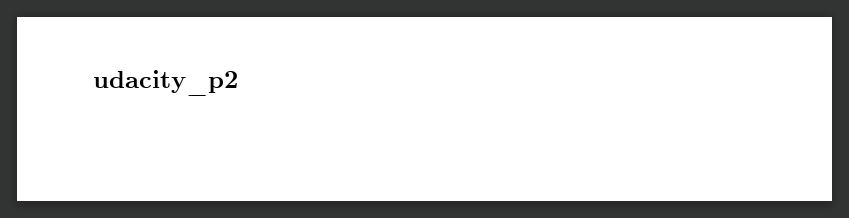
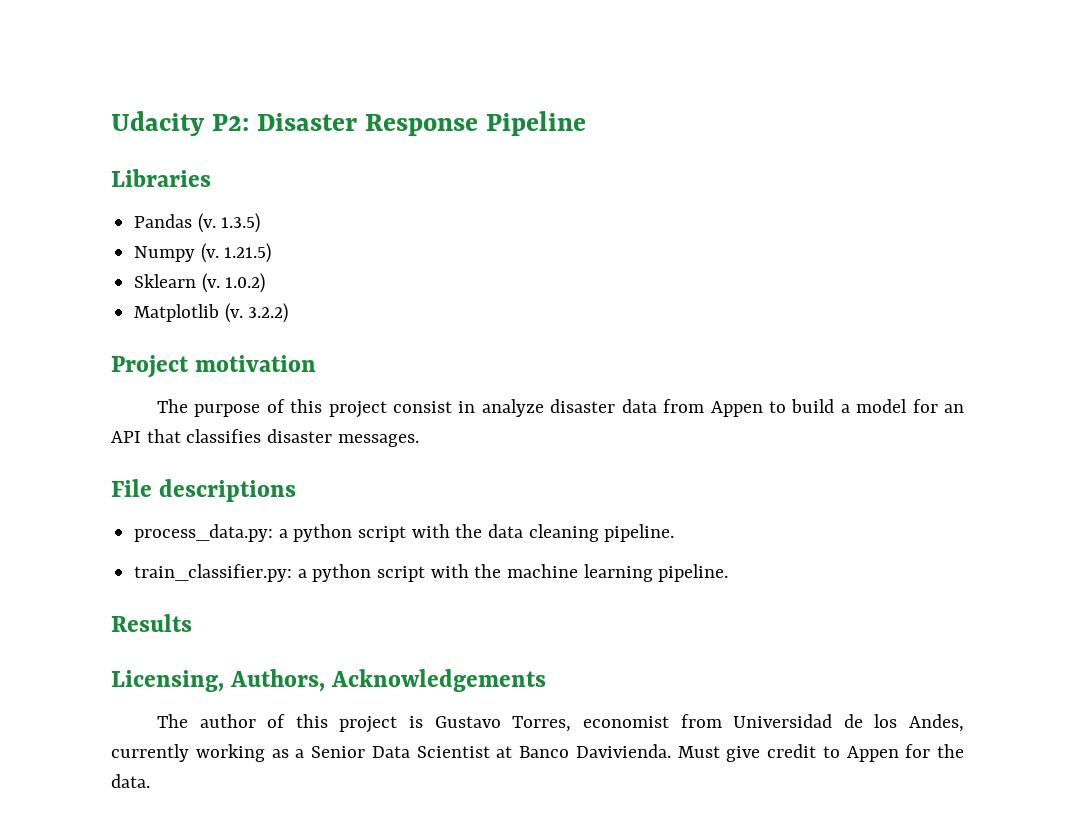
- udacity_p2
+ Udacity P2: Disaster Response Pipeline
+ Libraries
+ Pandas (v. 1.3.5)
+ Numpy (v. 1.21.5)
+ Sklearn (v. 1.0.2)
+ Matplotlib (v. 3.2.2)
+ Project motivation
+ The purpose of this project consist in analyze disaster data from Appen to build a model for an API that classifies disaster messages.
+ File descriptions
+ process_data.py: a python script with the data cleaning pipeline.
+ train_classifier.py: a python script with the machine learning pipeline.
+ Results
+ Licensing, Authors, Acknowledgements
+ The author of this project is Gustavo Torres, economist from Universidad de los Andes, currently working as a Senior Data Scientist at Banco Davivienda. Must give credit to Appen for the data.

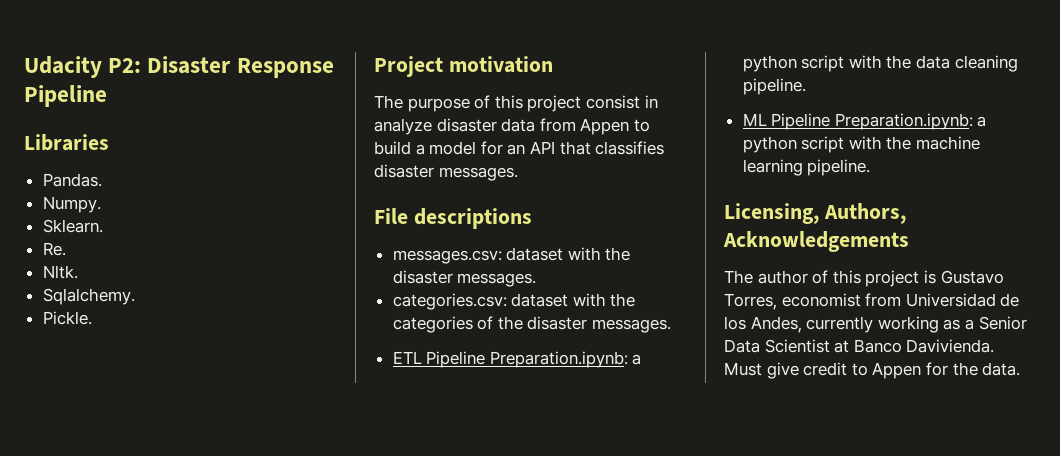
- Pandas (v. 1.3.5)
- Numpy (v. 1.21.5)
- Sklearn (v. 1.0.2)
- Matplotlib (v. 3.2.2)
+ Pandas.
+ Numpy.
+ Sklearn.
+ Re.
+ Nltk.
+ Sqlalchemy.
+ Pickle.
- process_data.py: a python script with the data cleaning pipeline.
+ messages.csv: dataset with the disaster messages.
+ categories.csv: dataset with the categories of the disaster messages.
+ ETL Pipeline Preparation.ipynb: a python script with the data cleaning pipeline.
- train_classifier.py: a python script with the machine learning pipeline.
+ ML Pipeline Preparation.ipynb: a python script with the machine learning pipeline.
- Results

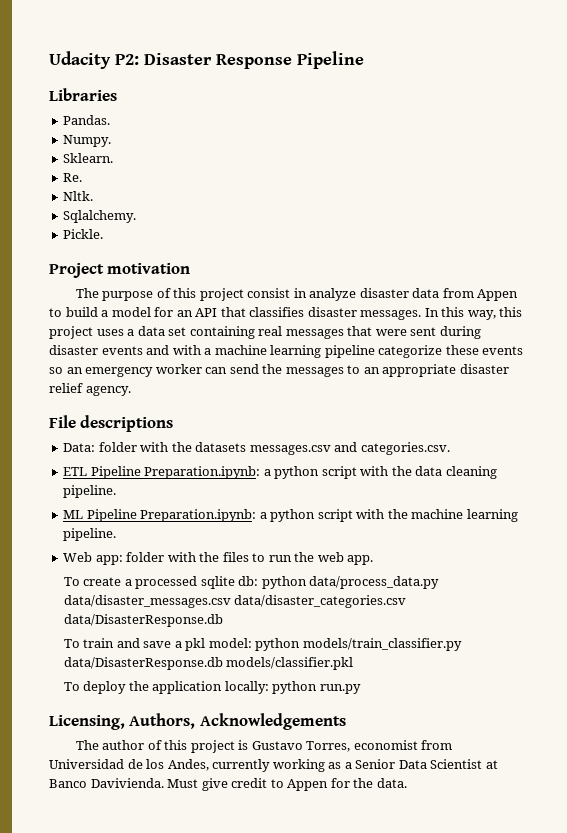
- The purpose of this project consist in analyze disaster data from Appen to build a model for an API that classifies disaster messages.
+ The purpose of this project consist in analyze disaster data from Appen to build a model for an API that classifies disaster messages. In this way, this project uses a data set containing real messages that were sent during disaster events and with a machine learning pipeline categorize these events so an emergency worker can send the messages to an appropriate disaster relief agency.
  File descriptions
- messages.csv: dataset with the disaster messages.
- categories.csv: dataset with the categories of the disaster messages.
+ Data: folder with the datasets messages.csv and categories.csv.
+ Web app: folder with the files to run the web app.
+ To create a processed sqlite db: python data/process_data.py data/disaster_messages.csv data/disaster_categories.csv data/DisasterResponse.db
+ To train and save a pkl model: python models/train_classifier.py data/DisasterResponse.db models/classifier.pkl
+ To deploy the application locally: python run.py

